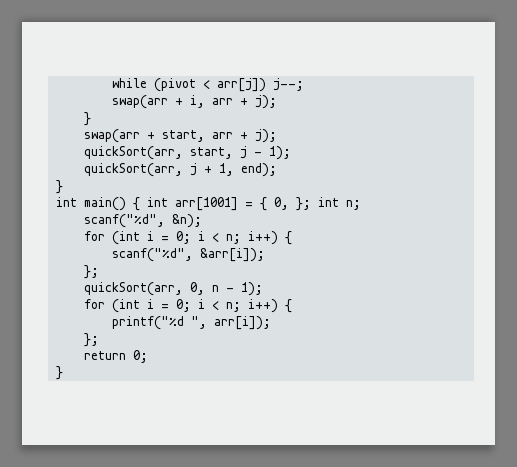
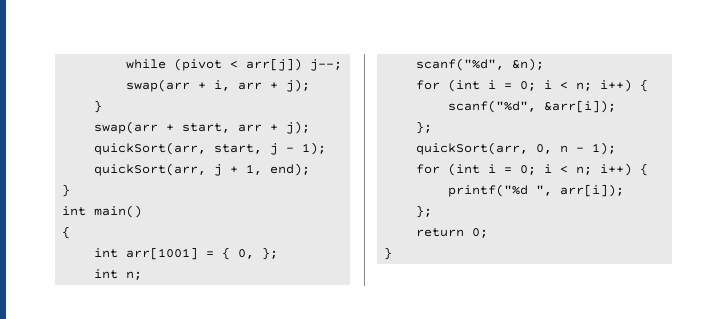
- int main() { int arr[1001] = { 0, }; int n;
+ int main()
+ {
+ int arr[1001] = { 0, };
+ int n;

